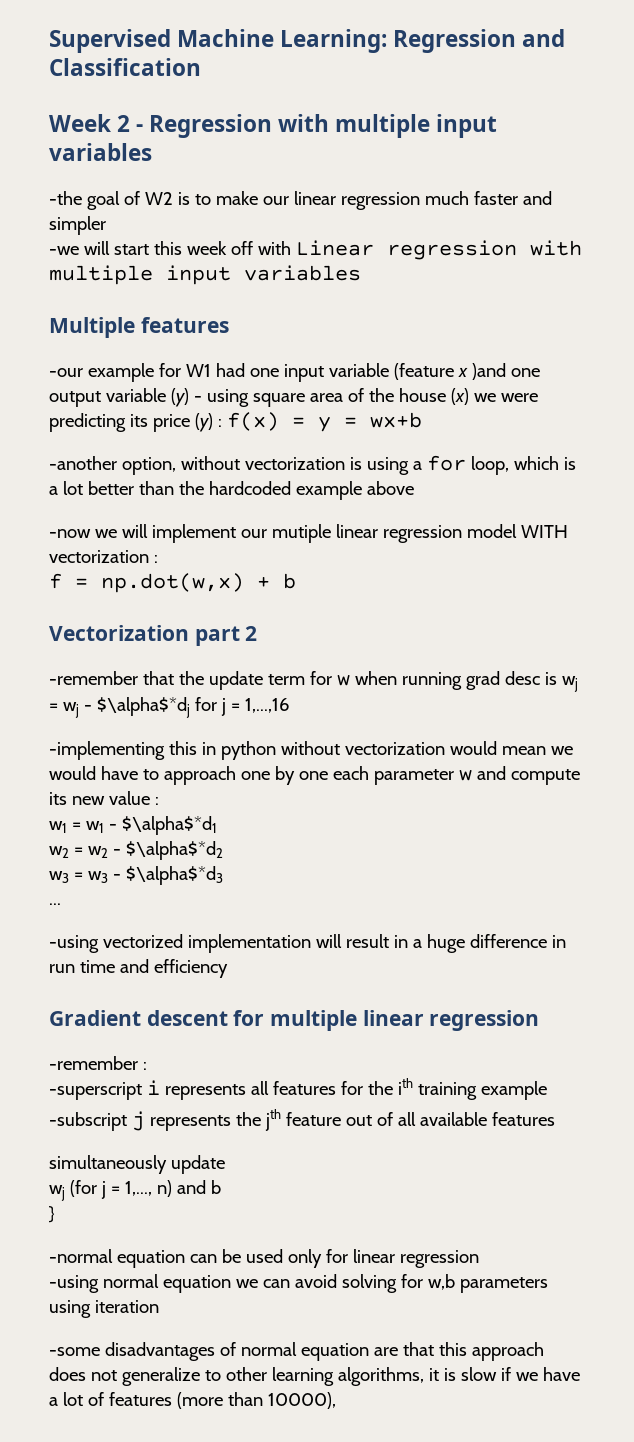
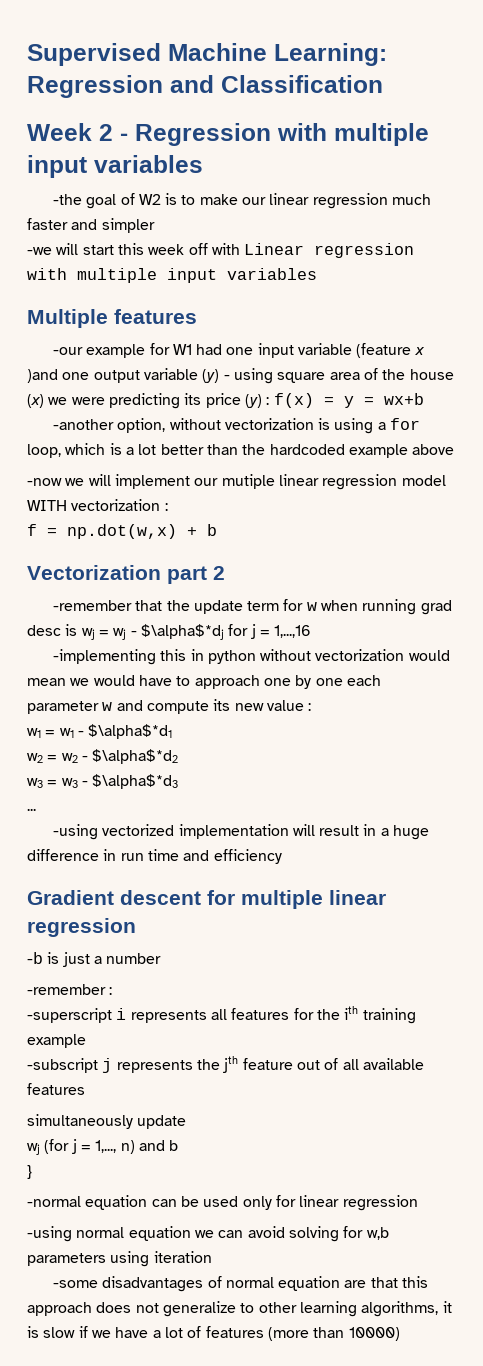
+ -b is just a number
- -some disadvantages of normal equation are that this approach does not generalize to other learning algorithms, it is slow if we have a lot of features (more than 10000),
+ -some disadvantages of normal equation are that this approach does not generalize to other learning algorithms, it is slow if we have a lot of features (more than 10000)

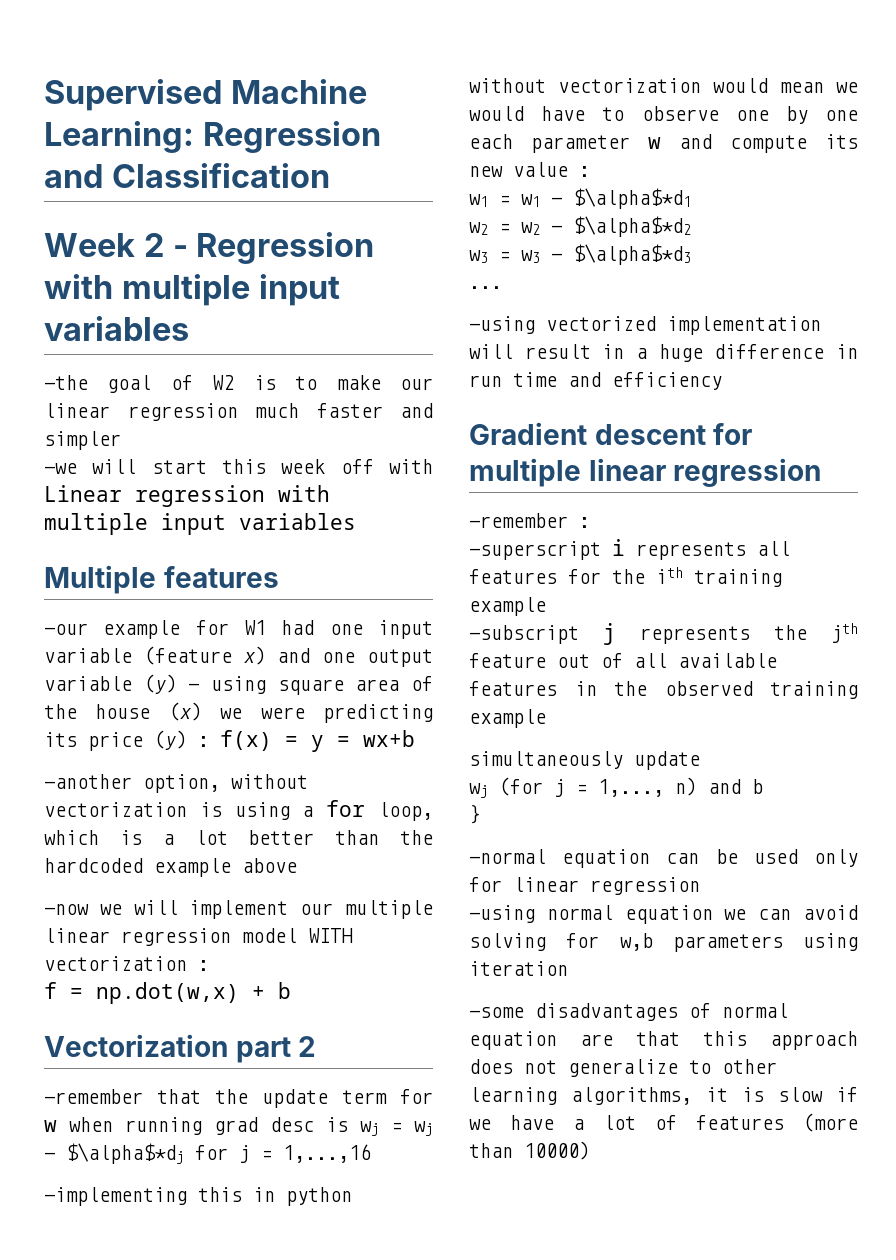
- -our example for W1 had one input variable (feature x )and one output variable (y) - using square area of the house (x) we were predicting its price (y) : f(x) = y = wx+b
+ -our example for W1 had one input variable (feature x) and one output variable (y) - using square area of the house (x) we were predicting its price (y) : f(x) = y = wx+b
- -now we will implement our mutiple linear regression model WITH vectorization :
+ -now we will implement our multiple linear regression model WITH vectorization :
- -implementing this in python without vectorization would mean we would have to approach one by one each parameter w and compute its new value :
+ -implementing this in python without vectorization would mean we would have to observe one by one each parameter w and compute its new value :
- -b is just a number
- -subscript j represents the jth feature out of all available features
+ -subscript j represents the jth feature out of all available features in the observed training example

